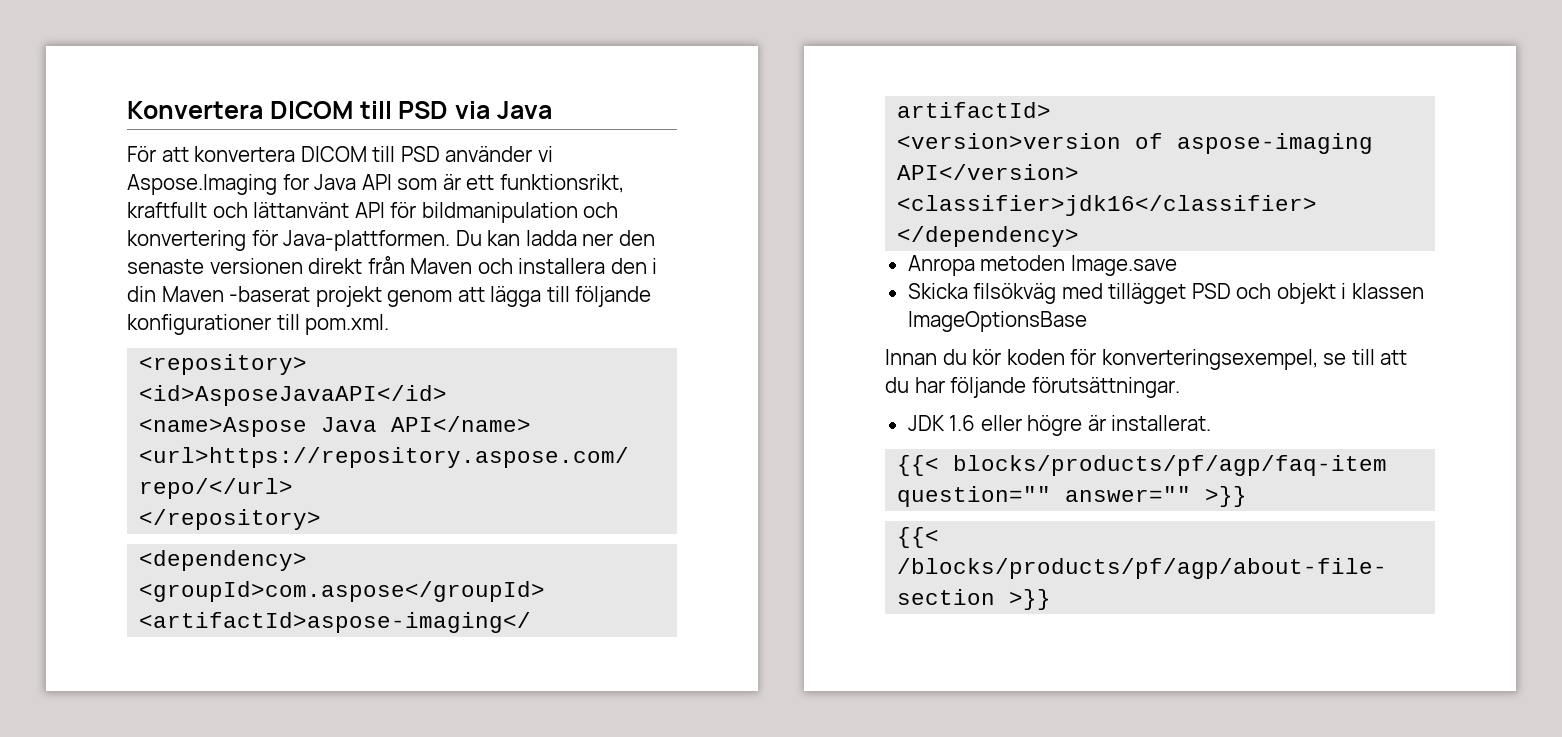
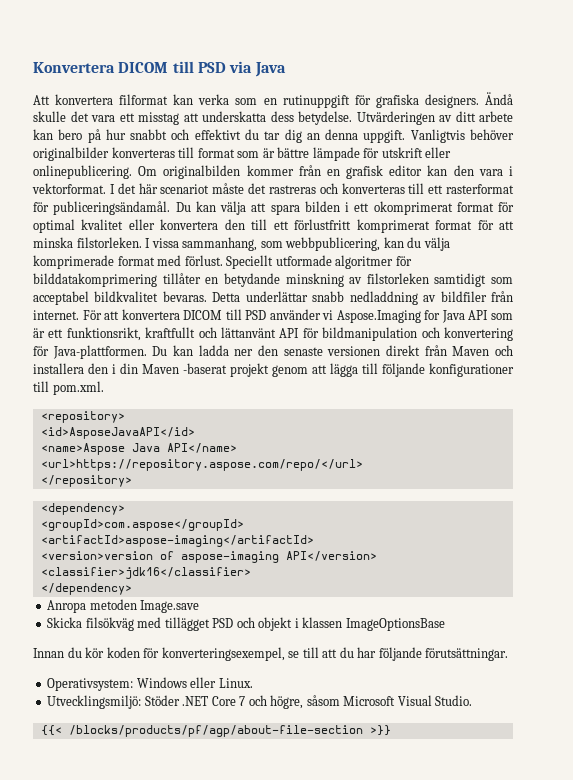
+ Att konvertera filformat kan verka som en rutinuppgift för grafiska designers. Ändå skulle det vara ett misstag att underskatta dess betydelse. Utvärderingen av ditt arbete kan bero på hur snabbt och effektivt du tar dig an denna uppgift. Vanligtvis behöver originalbilder konverteras till format som är bättre lämpade för utskrift eller onlinepublicering. Om originalbilden kommer från en grafisk editor kan den vara i vektorformat. I det här scenariot måste det rastreras och konverteras till ett rasterformat för publiceringsändamål. Du kan välja att spara bilden i ett okomprimerat format för optimal kvalitet eller konvertera den till ett förlustfritt komprimerat format för att minska filstorleken. I vissa sammanhang, som webbpublicering, kan du välja komprimerade format med förlust. Speciellt utformade algoritmer för bilddatakomprimering tillåter en betydande minskning av filstorleken samtidigt som acceptabel bildkvalitet bevaras. Detta underlättar snabb nedladdning av bildfiler från internet.
- JDK 1.6 eller högre är installerat.
- {{< blocks/products/pf/agp/faq-item question="" answer="" >}}
+ Operativsystem: Windows eller Linux.
+ Utvecklingsmiljö: Stöder .NET Core 7 och högre, såsom Microsoft Visual Studio.

